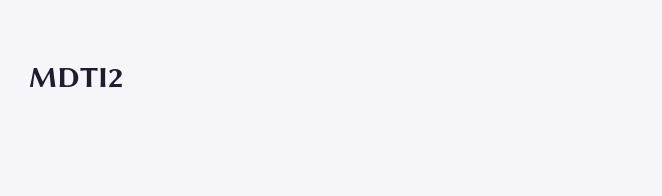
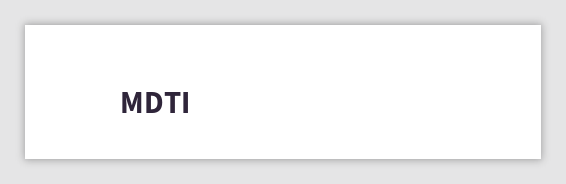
- MDTI2
+ MDTI

